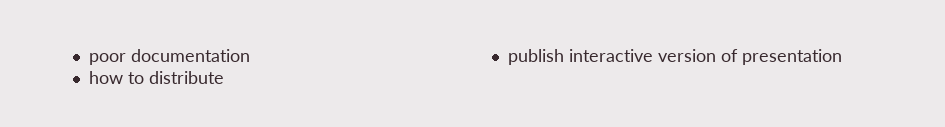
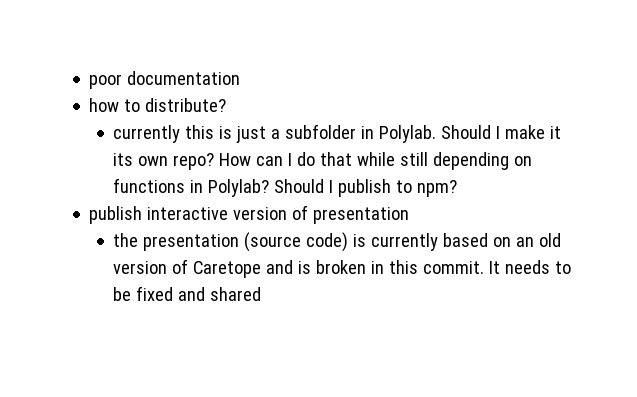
- how to distribute
+ how to distribute?
+ currently this is just a subfolder in Polylab. Should I make it its own repo? How can I do that while still depending on functions in Polylab? Should I publish to npm?
+ the presentation (source code) is currently based on an old version of Caretope and is broken in this commit. It needs to be fixed and shared

